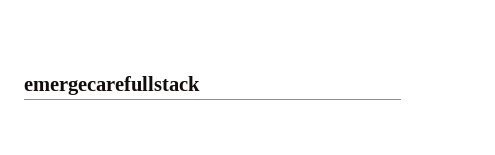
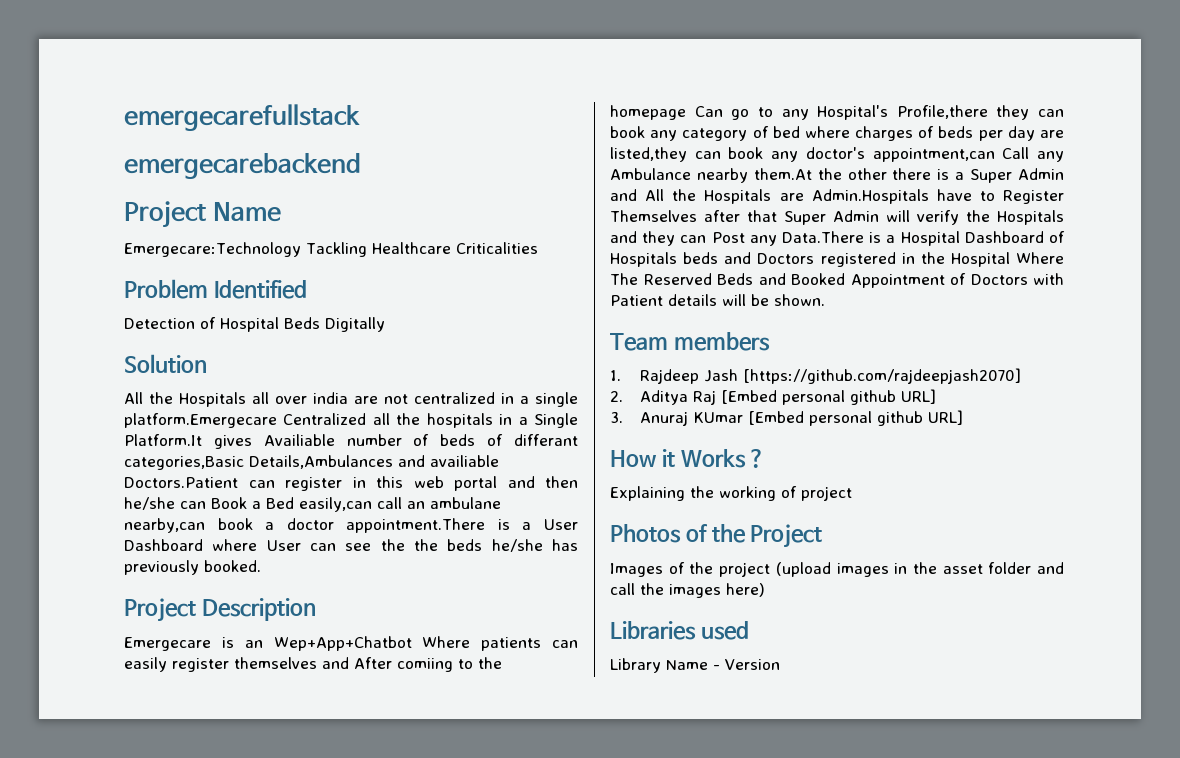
+ emergecarebackend
+ Project Name
+ Emergecare:Technology Tackling Healthcare Criticalities
+ Problem Identified
+ Detection of Hospital Beds Digitally
+ Solution
+ All the Hospitals all over india are not centralized in a single platform.Emergecare Centralized all the hospitals in a Single Platform.It gives Availiable number of beds of differant categories,Basic Details,Ambulances and availiable Doctors.Patient can register in this web portal and then he/she can Book a Bed easily,can call an ambulane nearby,can book a doctor appointment.There is a User Dashboard where User can see the the beds he/she has previously booked.
+ Project Description
+ Emergecare is an Wep+App+Chatbot Where patients can easily register themselves and After comiing to the homepage Can go to any Hospital's Profile,there they can book any category of bed where charges of beds per day are listed,they can book any doctor's appointment,can Call any Ambulance nearby them.At the other there is a Super Admin and All the Hospitals are Admin.Hospitals have to Register Themselves after that Super Admin will verify the Hospitals and they can Post any Data.There is a Hospital Dashboard of Hospitals beds and Doctors registered in the Hospital Where The Reserved Beds and Booked Appointment of Doctors with Patient details will be shown.
+ Team members
+ 1. Rajdeep Jash [https://github.com/rajdeepjash2070]
+ 2. Aditya Raj [Embed personal github URL]
+ 3. Anuraj KUmar [Embed personal github URL]
+ How it Works ?
+ Explaining the working of project
+ Photos of the Project
+ Images of the project (upload images in the asset folder and call the images here)
+ Libraries used
+ Library Name - Version

